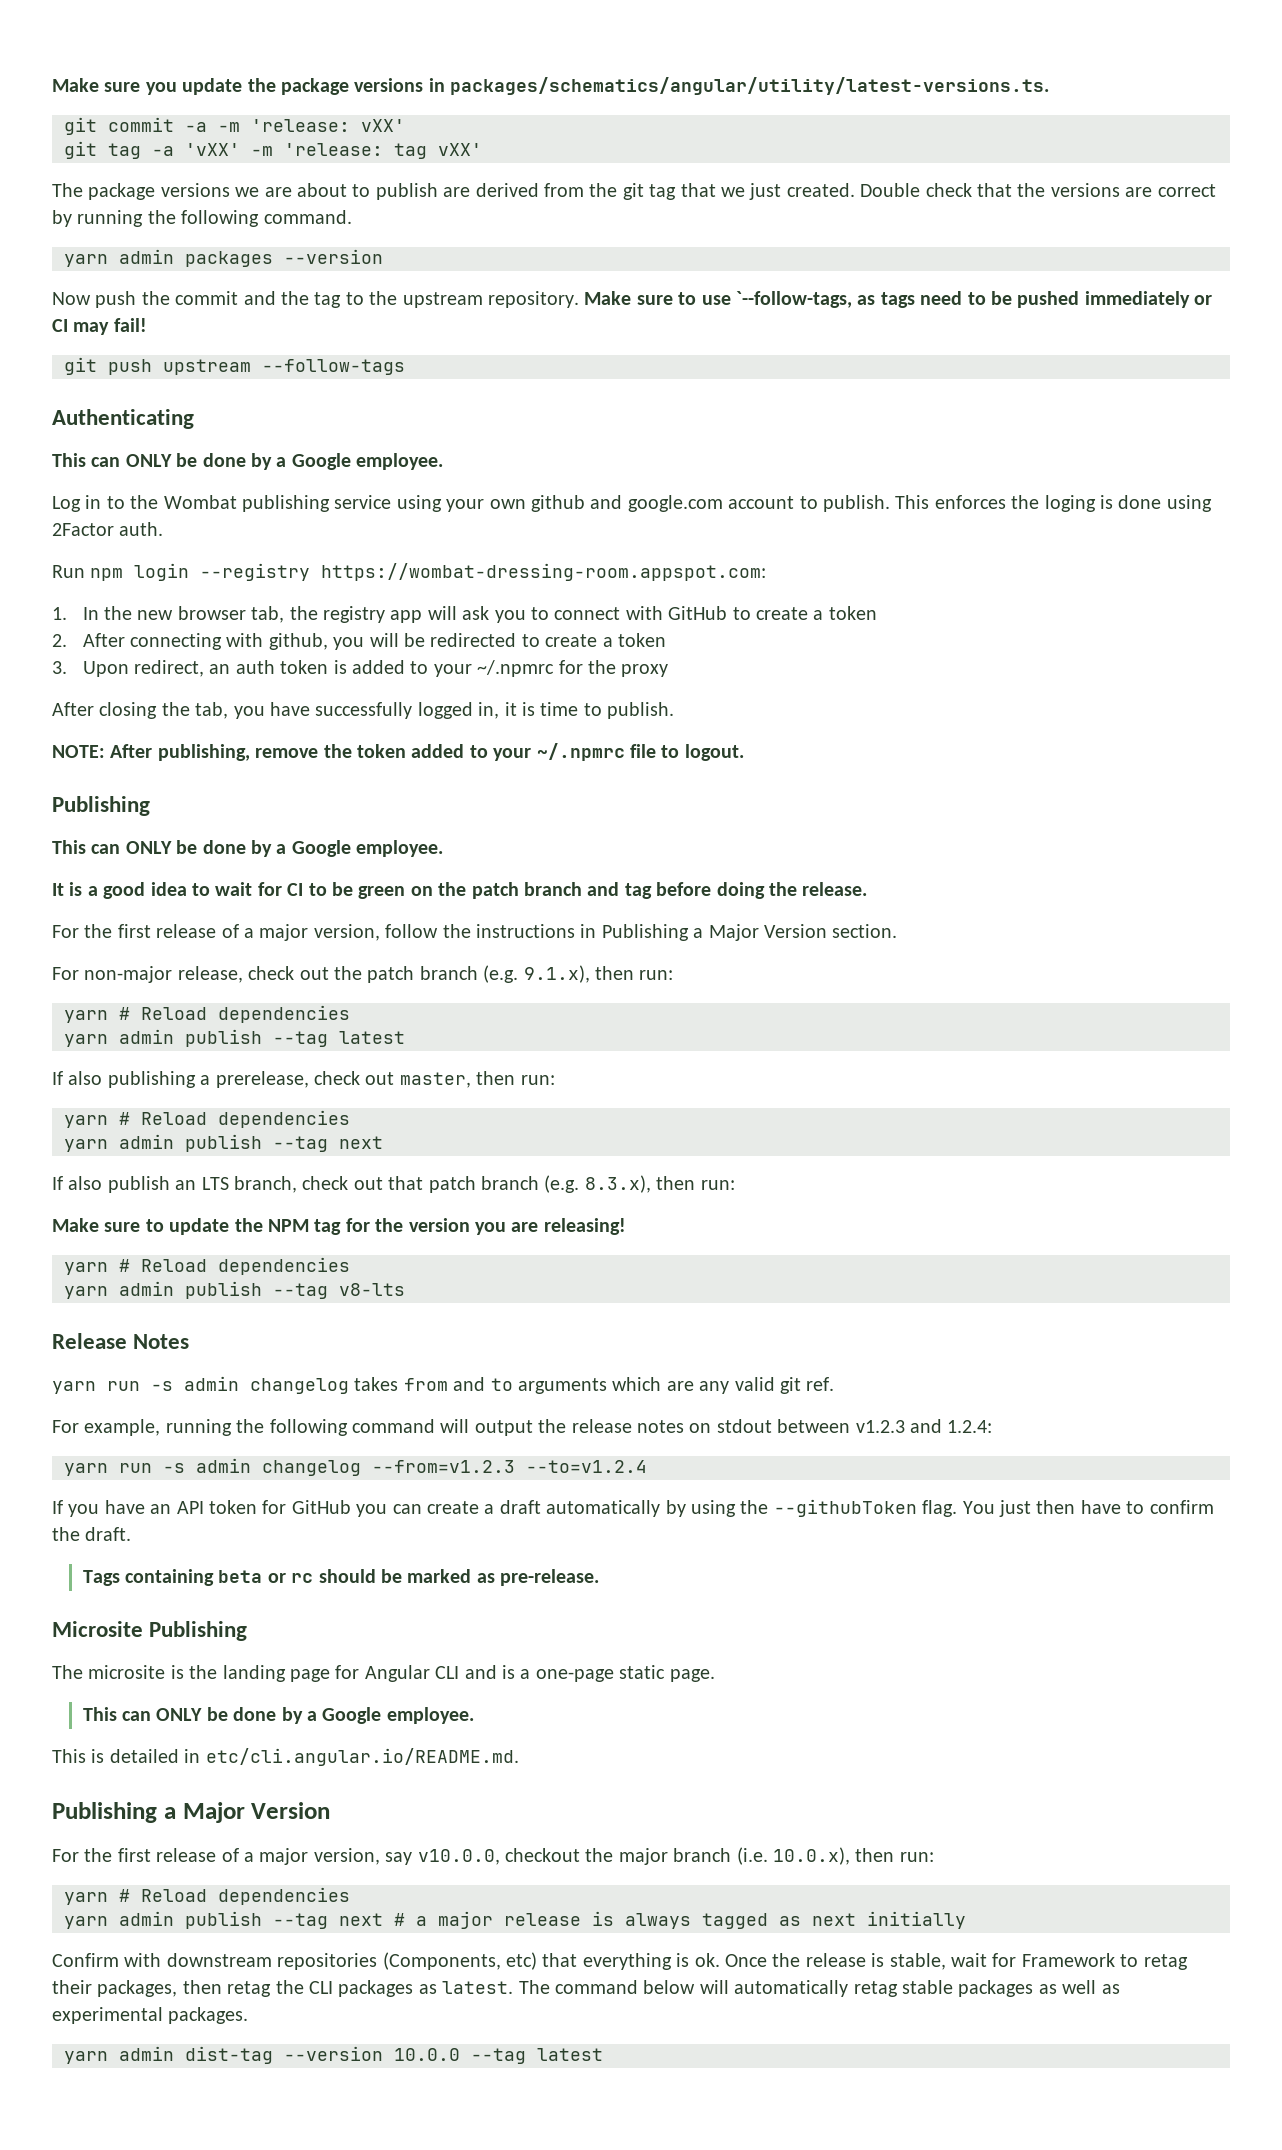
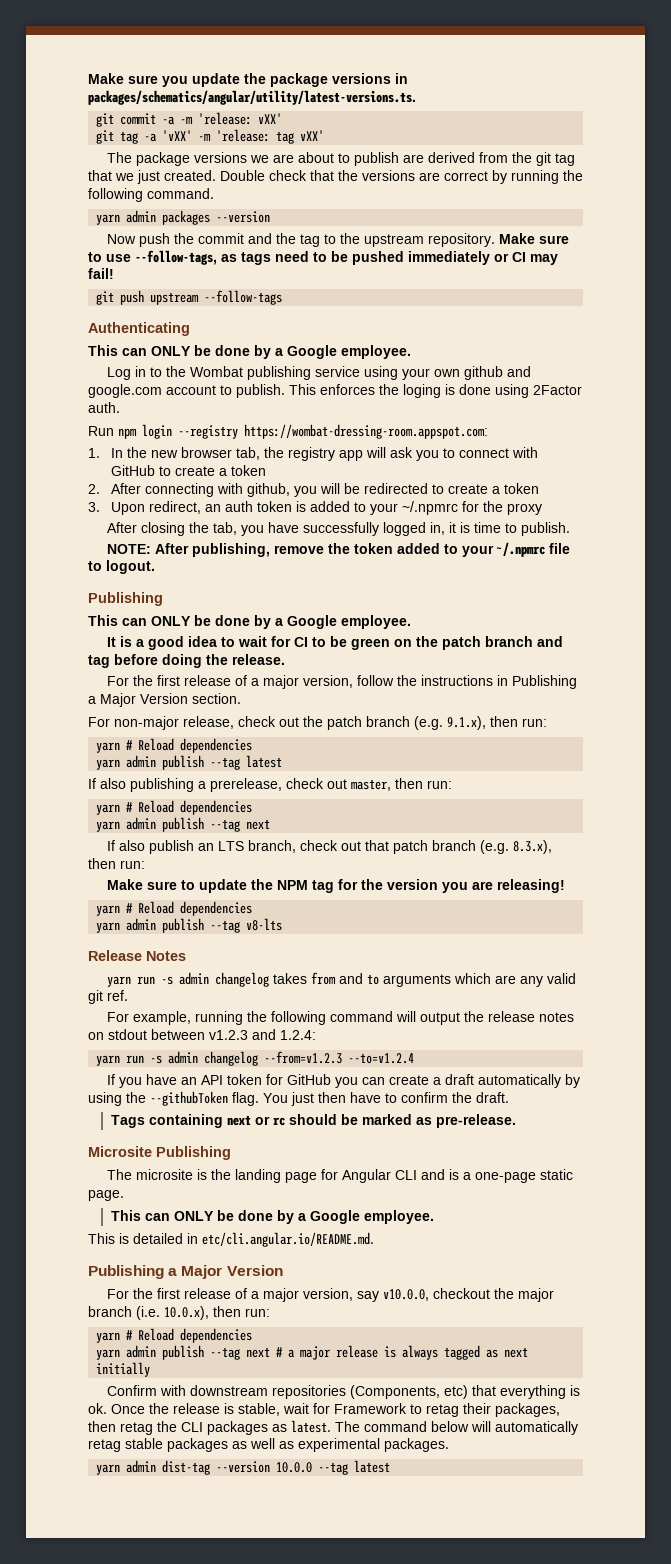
- Make sure to use `--follow-tags, as tags need to be pushed immediately or CI may fail!
+ Make sure to use --follow-tags, as tags need to be pushed immediately or CI may fail!
- Tags containing beta or rc should be marked as pre-release.
+ Tags containing next or rc should be marked as pre-release.

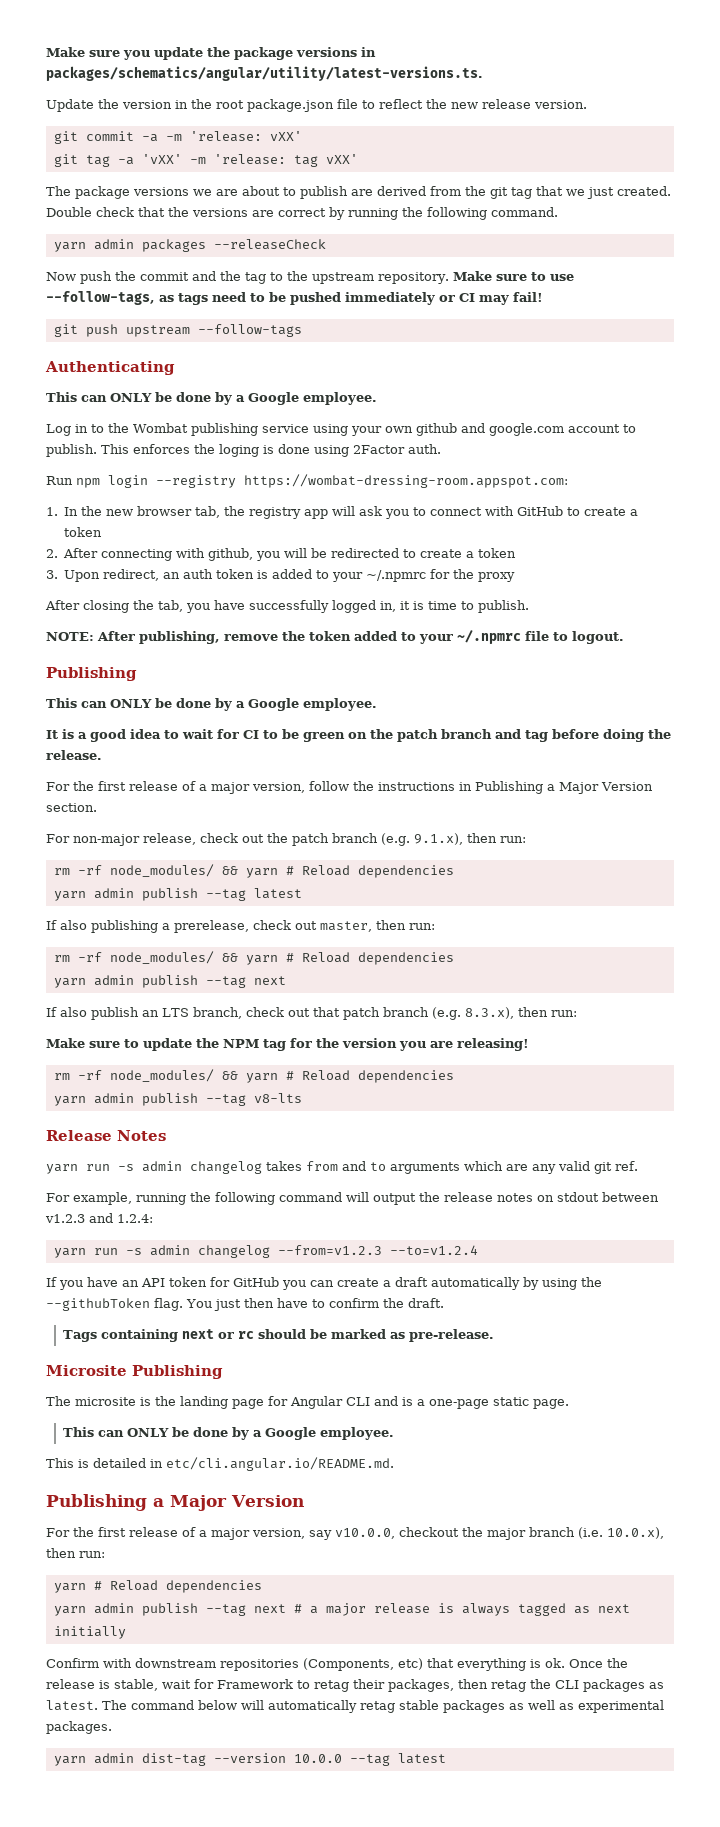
+ Update the version in the root package.json file to reflect the new release version.
- yarn admin packages --version
+ yarn admin packages --releaseCheck
  For non-major release, check out the patch branch (e.g. 9.1.x), then run:
- yarn # Reload dependencies
+ rm -rf node_modules/ && yarn # Reload dependencies
  If also publishing a prerelease, check out master, then run:
- yarn # Reload dependencies
+ rm -rf node_modules/ && yarn # Reload dependencies
  Make sure to update the NPM tag for the version you are releasing!
- yarn # Reload dependencies
+ rm -rf node_modules/ && yarn # Reload dependencies

